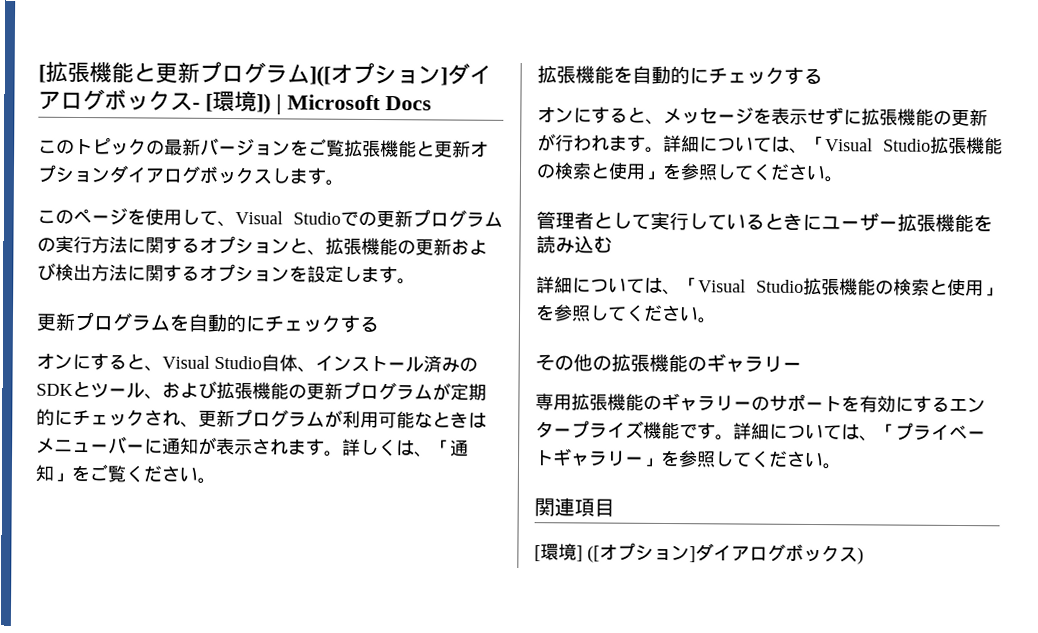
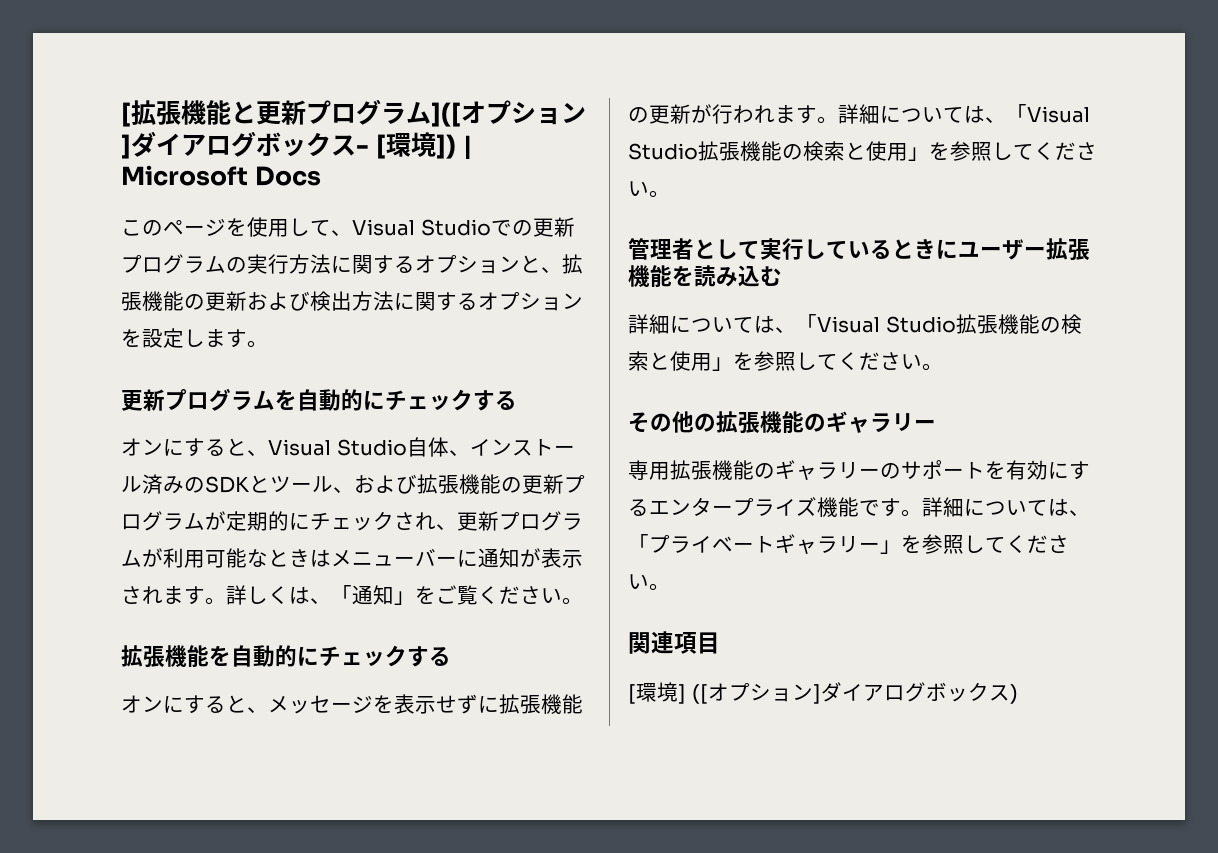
- このトピックの最新バージョンをご覧拡張機能と更新オプションダイアログボックスします。

